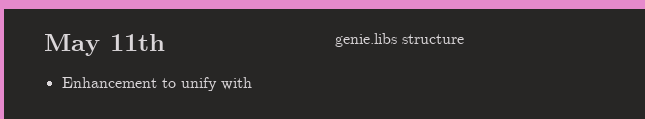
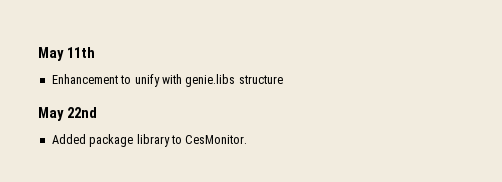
+ May 22nd
+ Added package library to CesMonitor.

